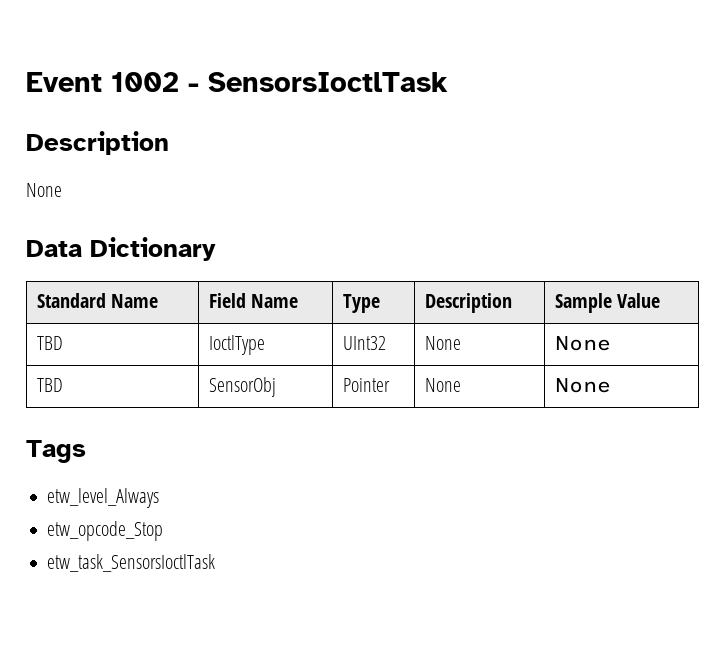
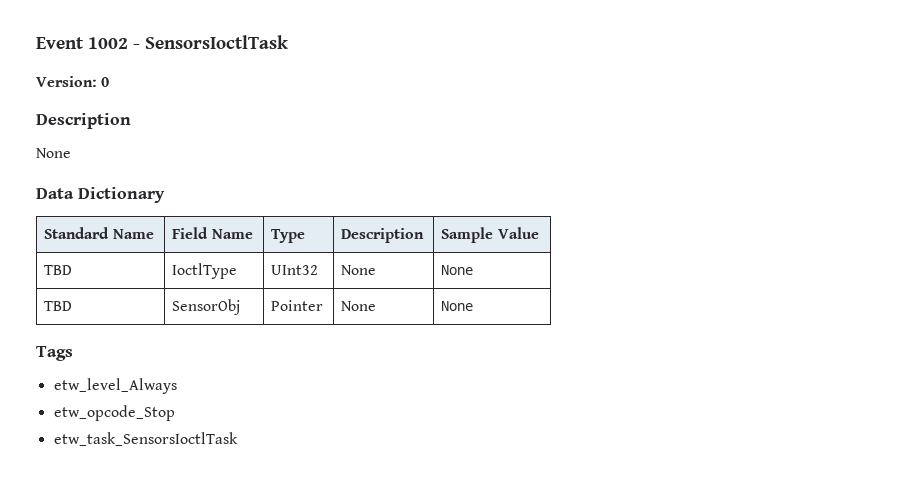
+ Version: 0

